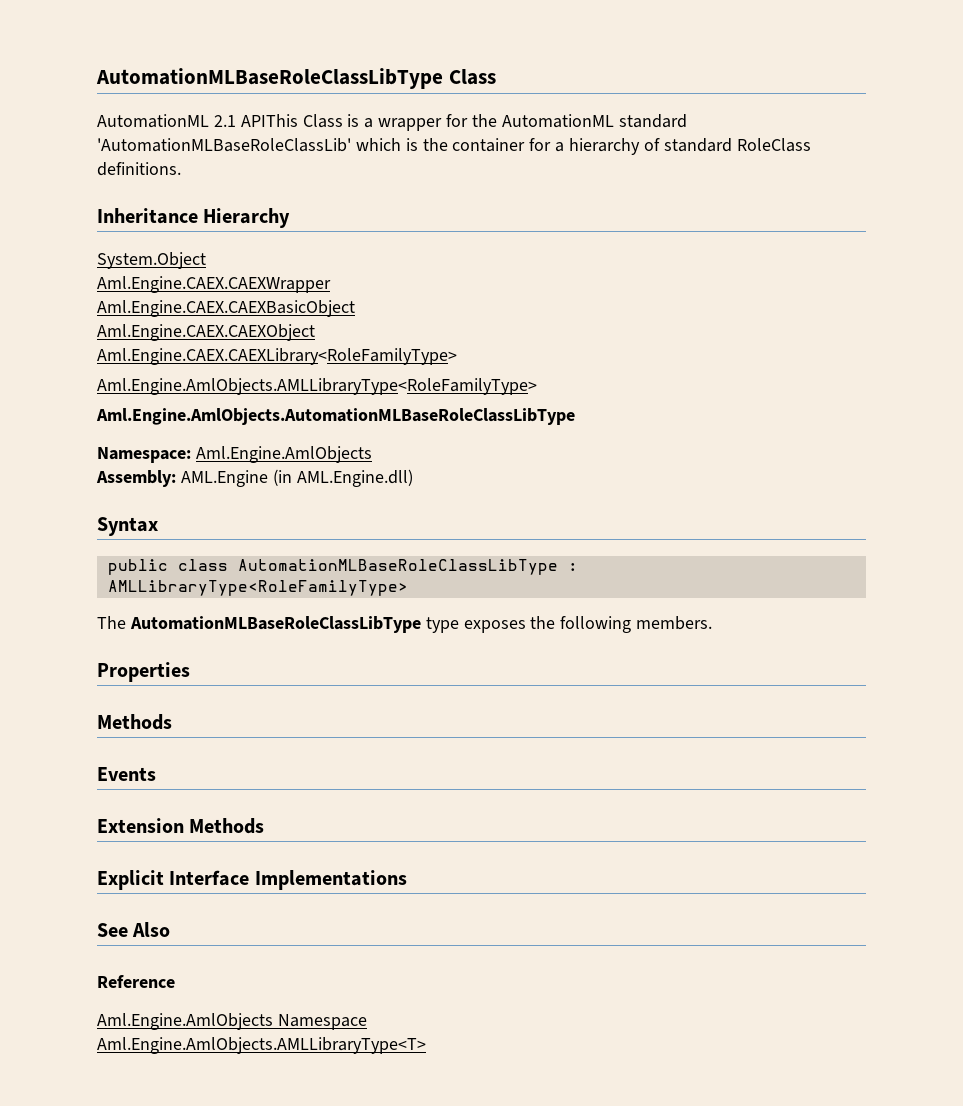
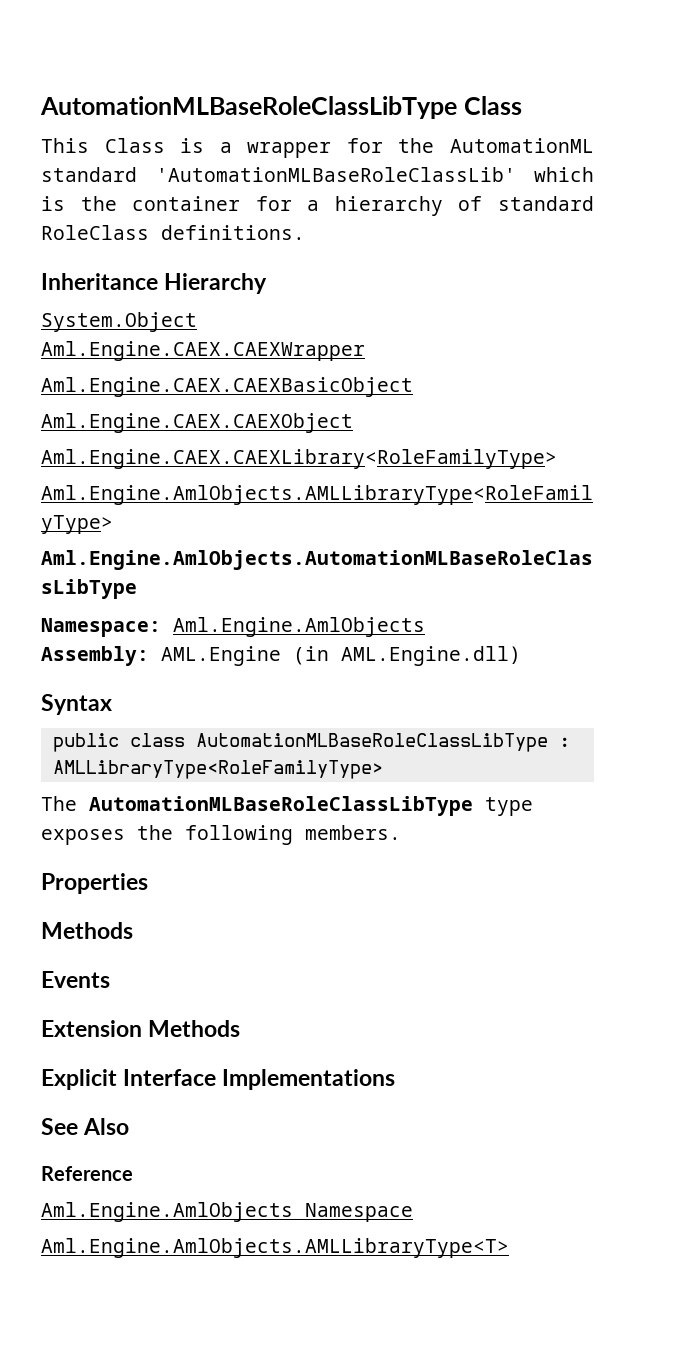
- AutomationML 2.1 APIThis Class is a wrapper for the AutomationML standard 'AutomationMLBaseRoleClassLib' which is the container for a hierarchy of standard RoleClass definitions.
+ This Class is a wrapper for the AutomationML standard 'AutomationMLBaseRoleClassLib' which is the container for a hierarchy of standard RoleClass definitions.

